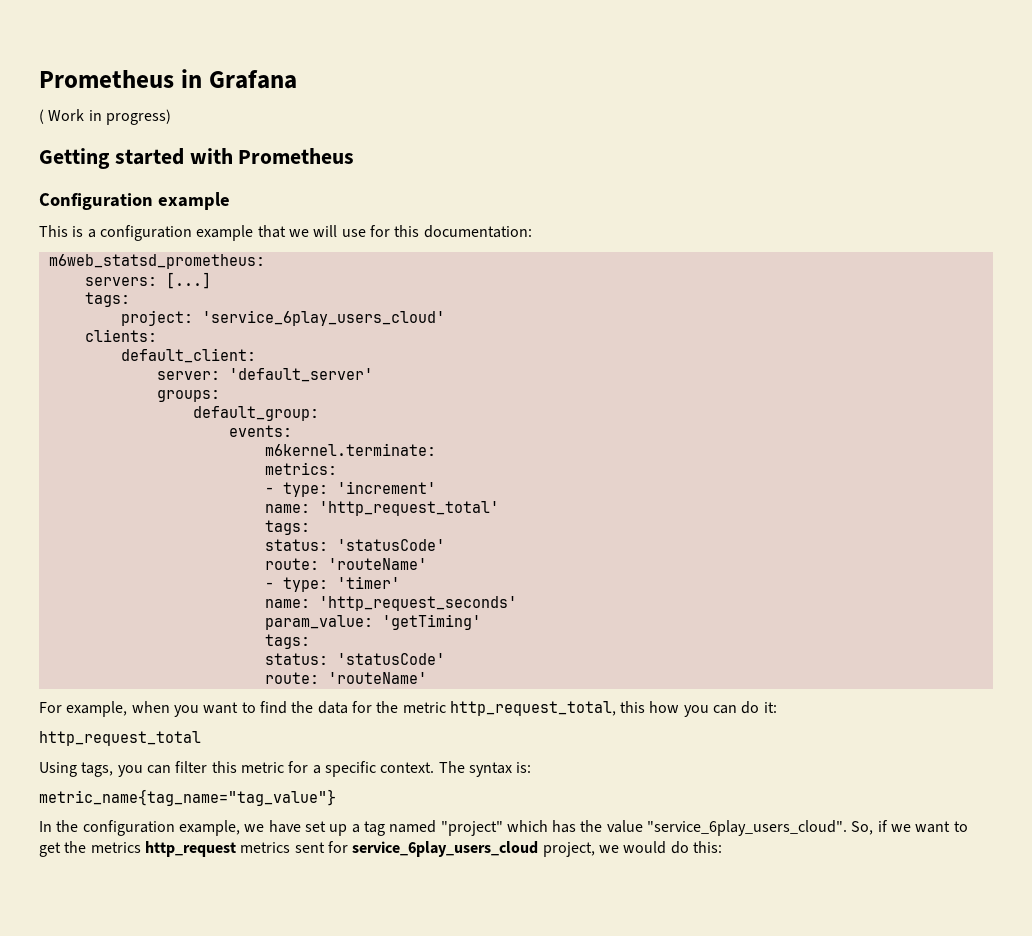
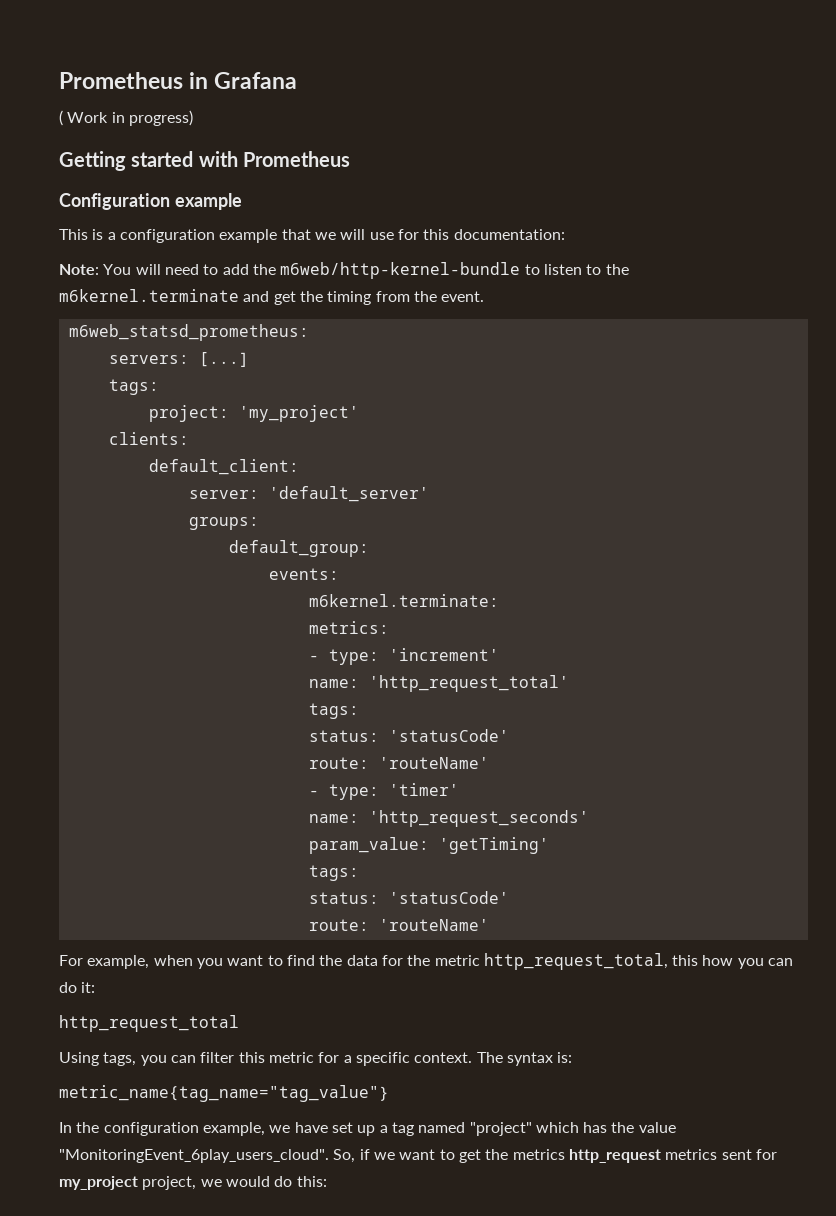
+ Note: You will need to add the m6web/http-kernel-bundle to listen to the m6kernel.terminate and get the timing from the event.
- project: 'service_6play_users_cloud'
+ project: 'my_project'
- In the configuration example, we have set up a tag named "project" which has the value "service_6play_users_cloud".
+ In the configuration example, we have set up a tag named "project" which has the value "MonitoringEvent_6play_users_cloud".
- So, if we want to get the metrics http_request metrics sent for service_6play_users_cloud project, we would do this:
+ So, if we want to get the metrics http_request metrics sent for my_project project, we would do this:

